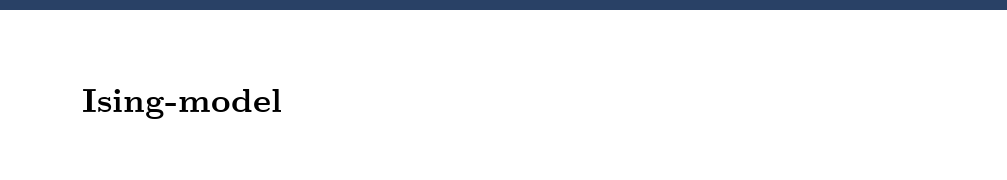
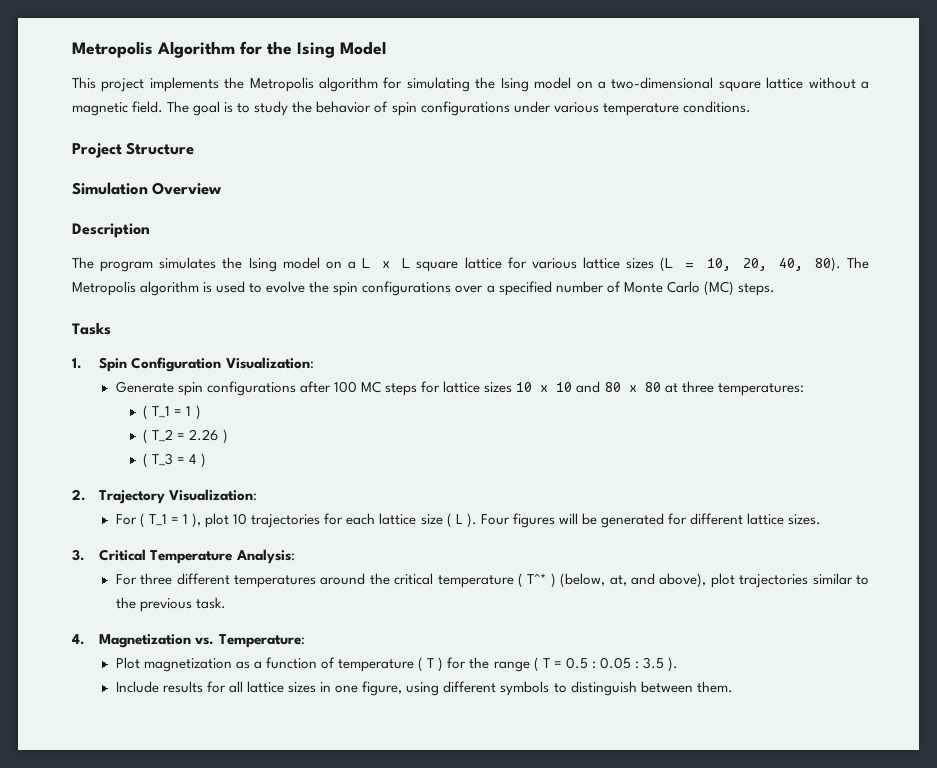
- Ising-model
+ Metropolis Algorithm for the Ising Model
+ This project implements the Metropolis algorithm for simulating the Ising model on a two-dimensional square lattice without a magnetic field. The goal is to study the behavior of spin configurations under various temperature conditions.
+ Project Structure
+ Simulation Overview
+ Description
+ The program simulates the Ising model on a L x L square lattice for various lattice sizes (L = 10, 20, 40, 80). The Metropolis algorithm is used to evolve the spin configurations over a specified number of Monte Carlo (MC) steps.
+ Tasks
+ 1. Spin Configuration Visualization:
+ Generate spin configurations after 100 MC steps for lattice sizes 10 x 10 and 80 x 80 at three temperatures:
+ ( T_1 = 1 )
+ ( T_2 = 2.26 )
+ ( T_3 = 4 )
+ 2. Trajectory Visualization:
+ For ( T_1 = 1 ), plot 10 trajectories for each lattice size ( L ). Four figures will be generated for different lattice sizes.
+ 3. Critical Temperature Analysis:
+ For three different temperatures around the critical temperature ( T^* ) (below, at, and above), plot trajectories similar to the previous task.
+ 4. Magnetization vs. Temperature:
+ Plot magnetization as a function of temperature ( T ) for the range ( T = 0.5 : 0.05 : 3.5 ).
+ Include results for all lattice sizes in one figure, using different symbols to distinguish between them.

